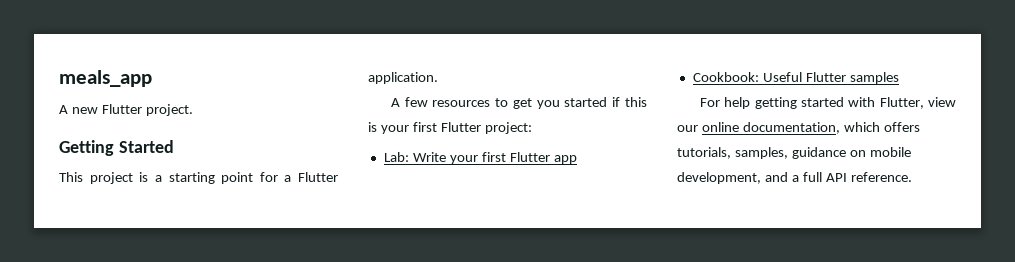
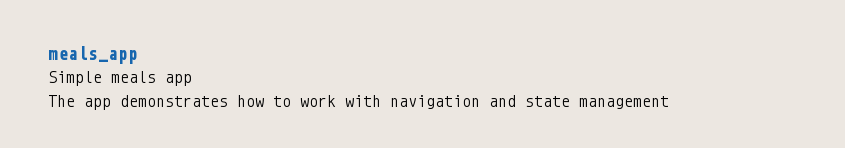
- A new Flutter project.
- Getting Started
- This project is a starting point for a Flutter application.
- A few resources to get you started if this is your first Flutter project:
- Lab: Write your first Flutter app
- Cookbook: Useful Flutter samples
- For help getting started with Flutter, view our online documentation, which offers tutorials, samples, guidance on mobile development, and a full API reference.
+ Simple meals app
+ The app demonstrates how to work with navigation and state management

